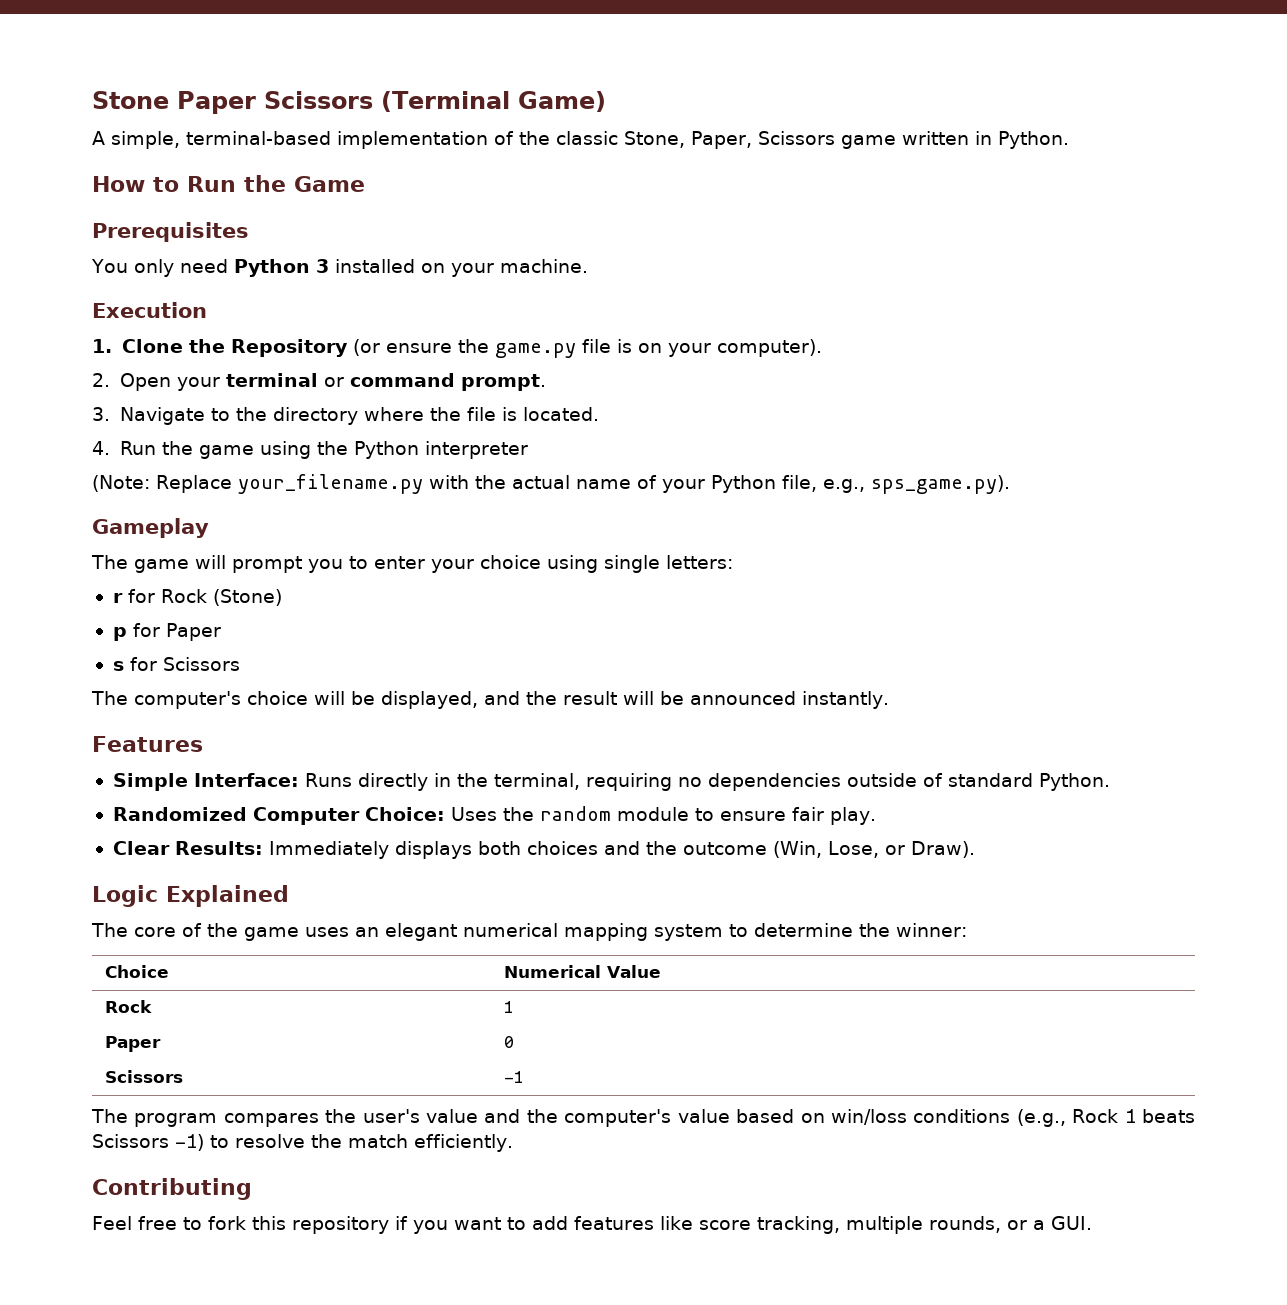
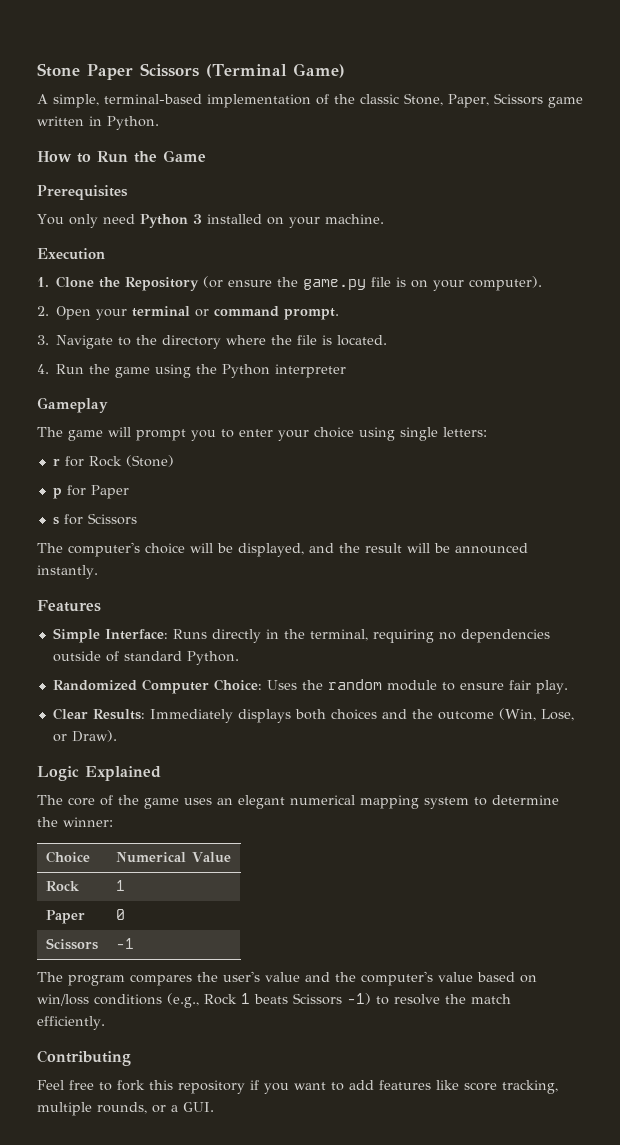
- (Note: Replace your_filename.py with the actual name of your Python file, e.g., sps_game.py).

